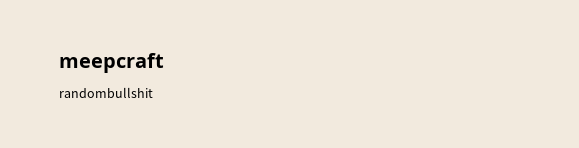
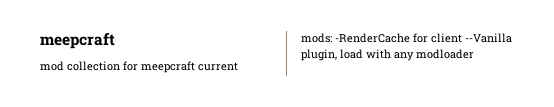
- randombullshit
+ mod collection for meepcraft current mods: -RenderCache for client --Vanilla plugin, load with any modloader

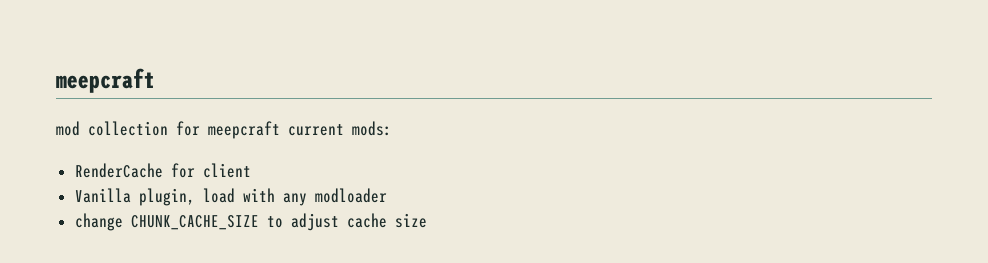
- mod collection for meepcraft current mods: -RenderCache for client --Vanilla plugin, load with any modloader
+ mod collection for meepcraft current mods:
+ RenderCache for client
+ Vanilla plugin, load with any modloader
+ change CHUNK_CACHE_SIZE to adjust cache size

